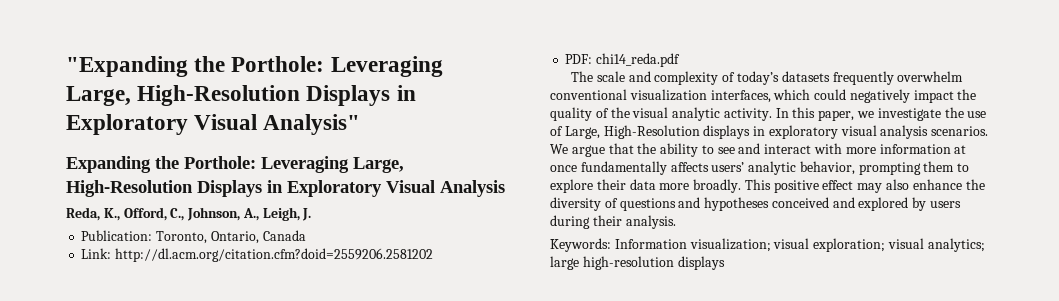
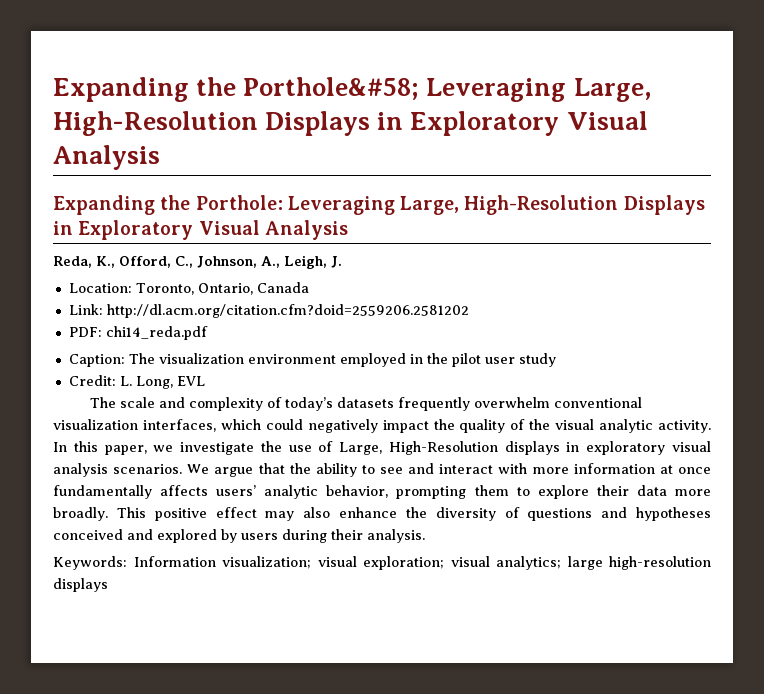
- "Expanding the Porthole: Leveraging Large, High-Resolution Displays in Exploratory Visual Analysis"
+ Expanding the Porthole&#58; Leveraging Large, High-Resolution Displays in Exploratory Visual Analysis
- Publication: Toronto, Ontario, Canada
+ Location: Toronto, Ontario, Canada
+ Caption: The visualization environment employed in the pilot user study
+ Credit: L. Long, EVL

